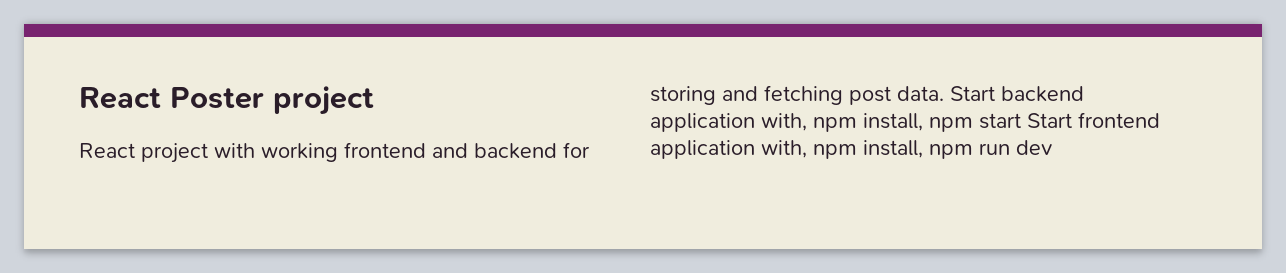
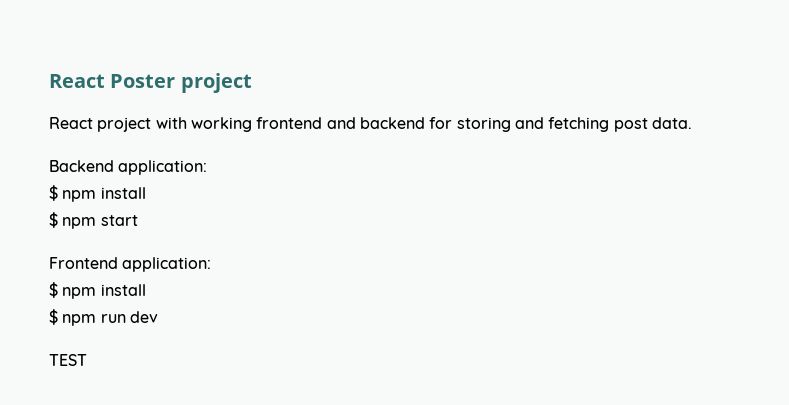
- React project with working frontend and backend for storing and fetching post data. Start backend application with, npm install, npm start Start frontend application with, npm install, npm run dev
+ React project with working frontend and backend for storing and fetching post data.
+ Backend application:
+ $ npm install
+ $ npm start
+ Frontend application:
+ $ npm install
+ $ npm run dev
+ TEST

